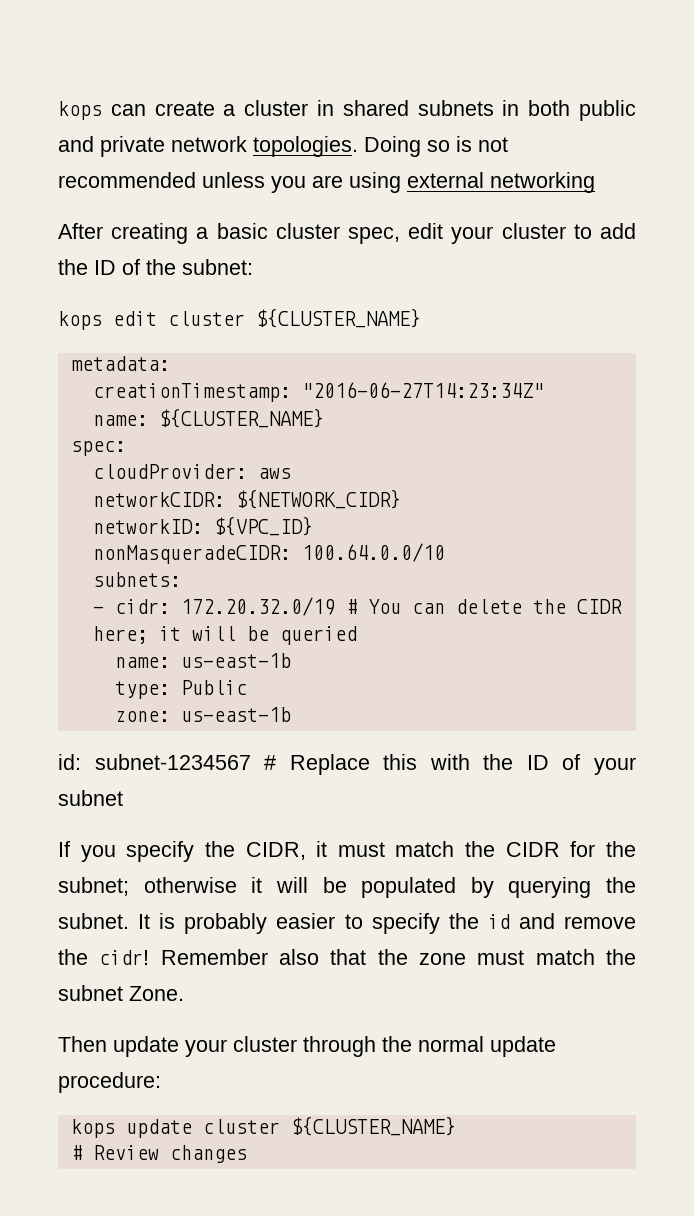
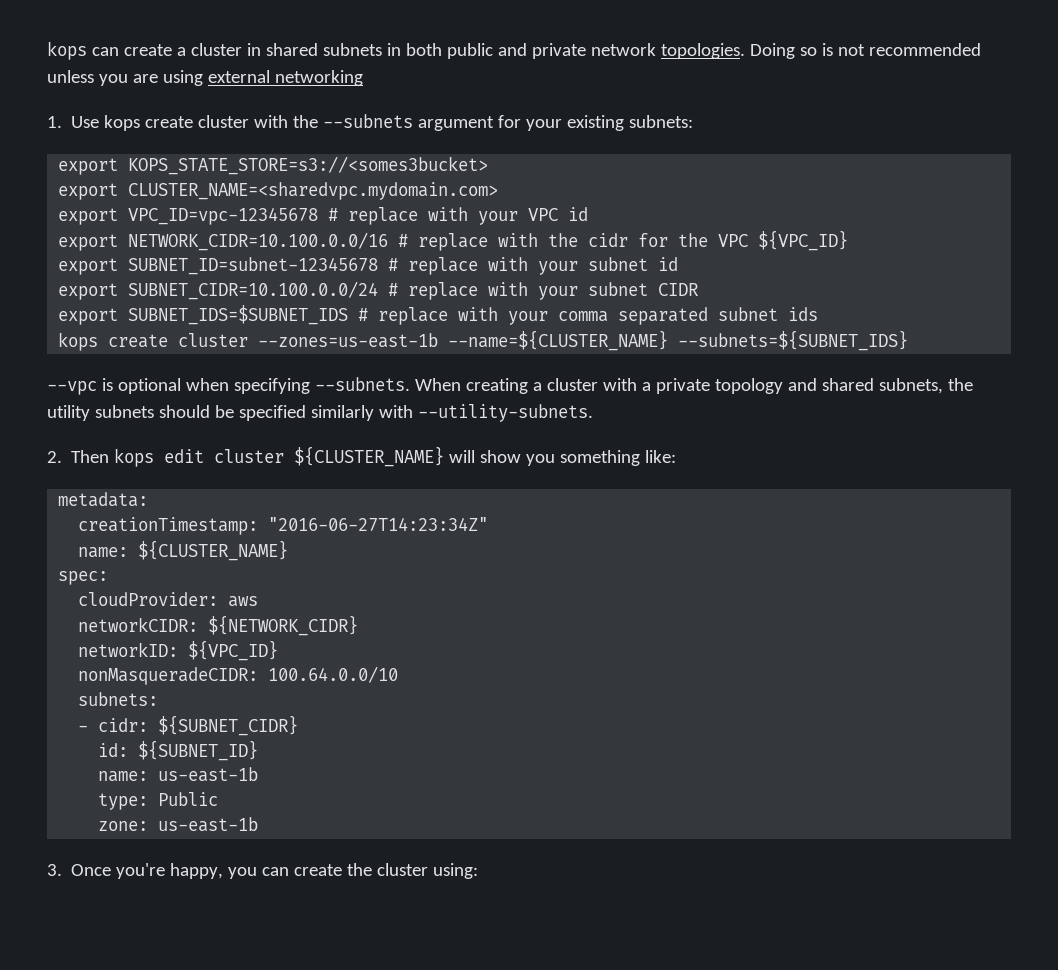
- After creating a basic cluster spec, edit your cluster to add the ID of the subnet:
- kops edit cluster ${CLUSTER_NAME}
+ 1. Use kops create cluster with the --subnets argument for your existing subnets:
+ export KOPS_STATE_STORE=s3://<somes3bucket>
+ export CLUSTER_NAME=<sharedvpc.mydomain.com>
+ export VPC_ID=vpc-12345678 # replace with your VPC id
+ export NETWORK_CIDR=10.100.0.0/16 # replace with the cidr for the VPC ${VPC_ID}
+ export SUBNET_ID=subnet-12345678 # replace with your subnet id
+ export SUBNET_CIDR=10.100.0.0/24 # replace with your subnet CIDR
+ export SUBNET_IDS=$SUBNET_IDS # replace with your comma separated subnet ids
+ kops create cluster --zones=us-east-1b --name=${CLUSTER_NAME} --subnets=${SUBNET_IDS}
+ --vpc is optional when specifying --subnets. When creating a cluster with a private topology and shared subnets, the utility subnets should be specified similarly with --utility-subnets.
+ 2. Then kops edit cluster ${CLUSTER_NAME} will show you something like:
- - cidr: 172.20.32.0/19 # You can delete the CIDR here; it will be queried
+ - cidr: ${SUBNET_CIDR}
+ id: ${SUBNET_ID}
- id: subnet-1234567 # Replace this with the ID of your subnet
- If you specify the CIDR, it must match the CIDR for the subnet; otherwise it will be populated by querying the subnet. It is probably easier to specify the id and remove the cidr! Remember also that the zone must match the subnet Zone.
- Then update your cluster through the normal update procedure:
- kops update cluster ${CLUSTER_NAME}
- # Review changes
+ 3. Once you're happy, you can create the cluster using:

